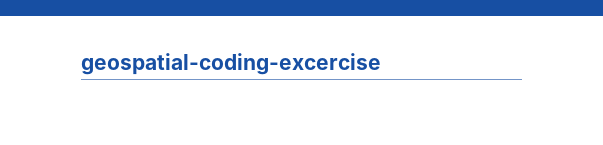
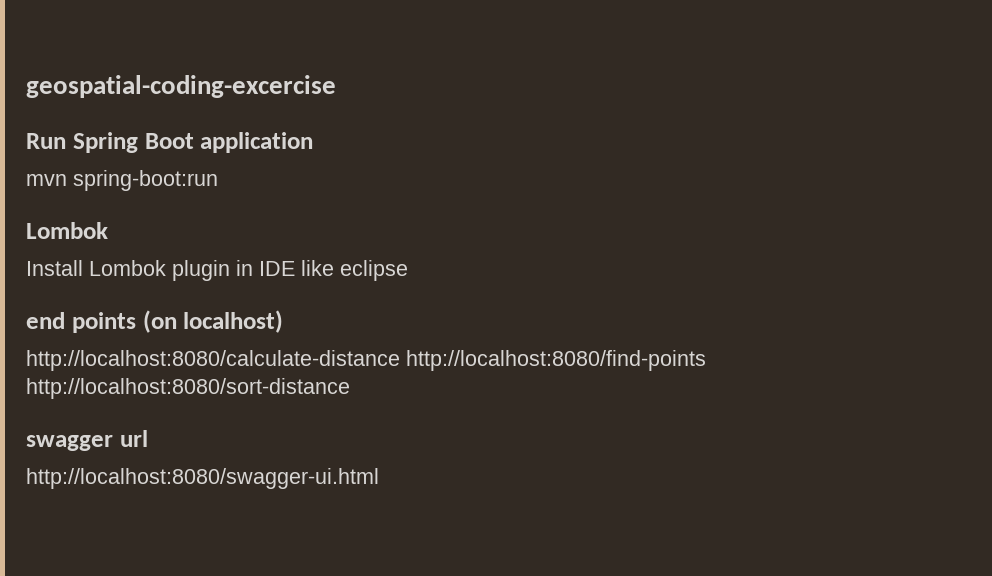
+ Run Spring Boot application
+ mvn spring-boot:run
+ Lombok
+ Install Lombok plugin in IDE like eclipse
+ end points (on localhost)
+ http://localhost:8080/calculate-distance http://localhost:8080/find-points http://localhost:8080/sort-distance
+ swagger url
+ http://localhost:8080/swagger-ui.html

